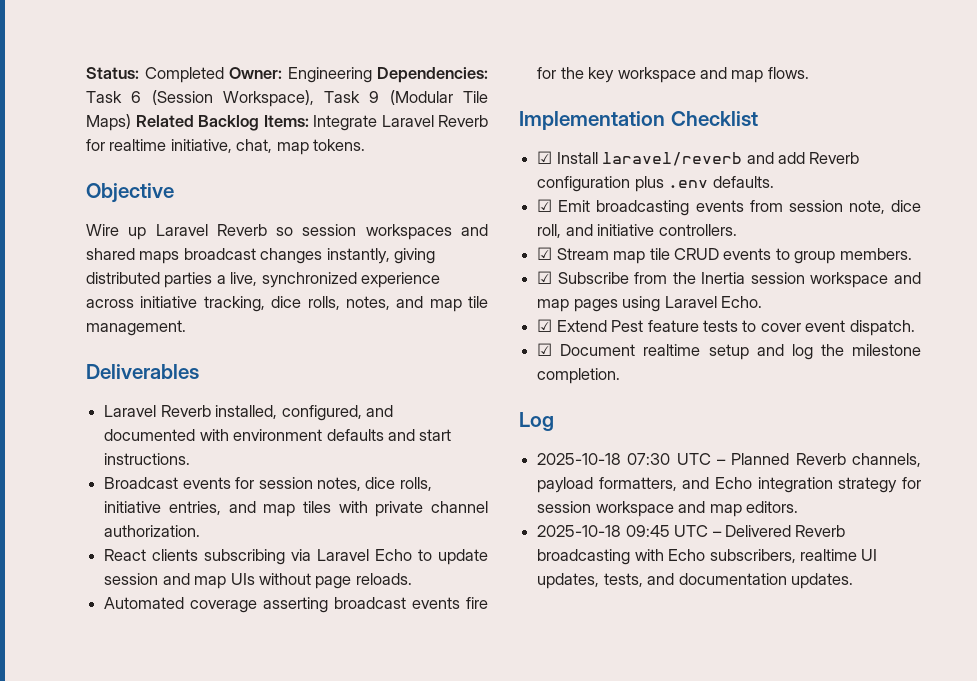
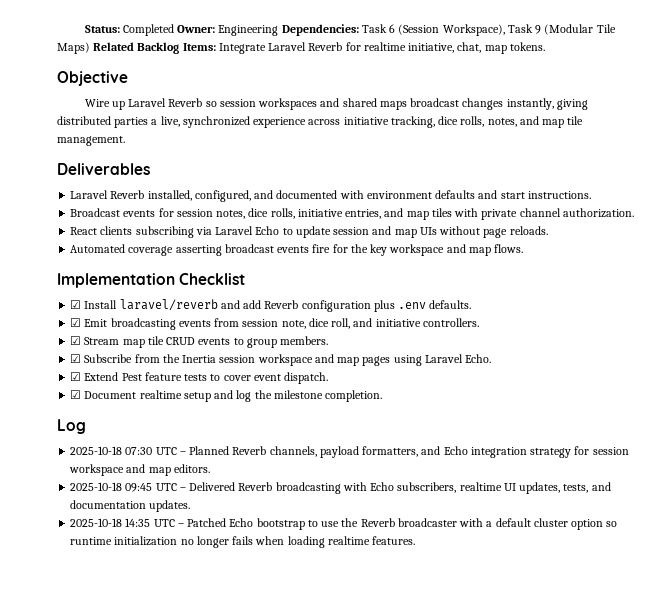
+ 2025-10-18 14:35 UTC – Patched Echo bootstrap to use the Reverb broadcaster with a default cluster option so runtime initialization no longer fails when loading realtime features.

